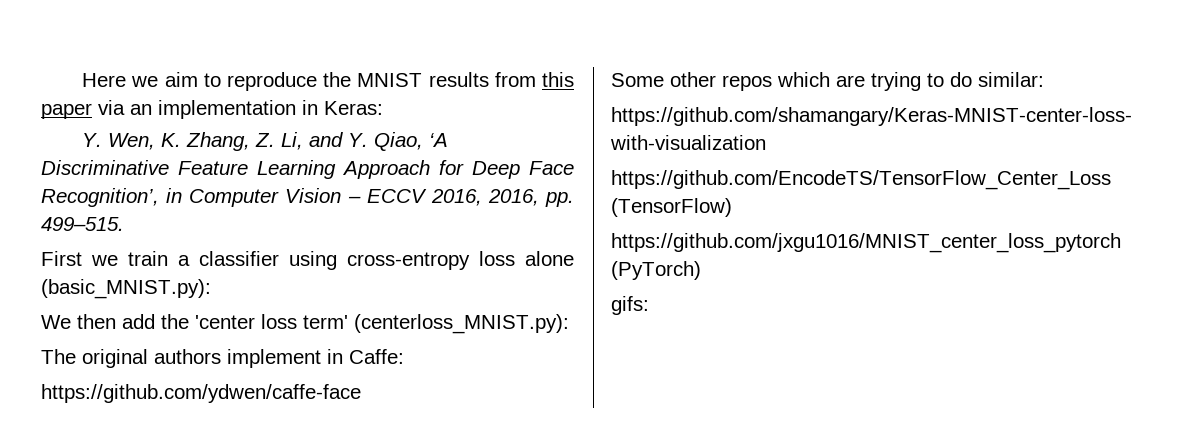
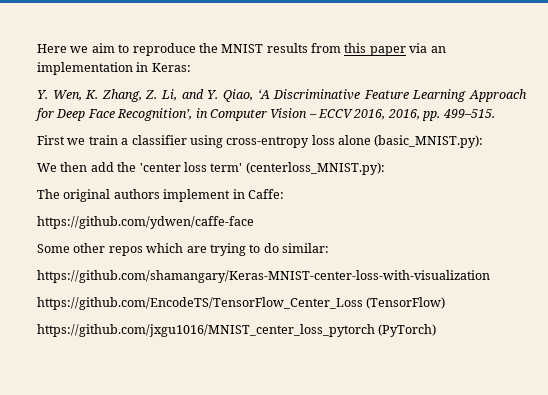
- gifs:

